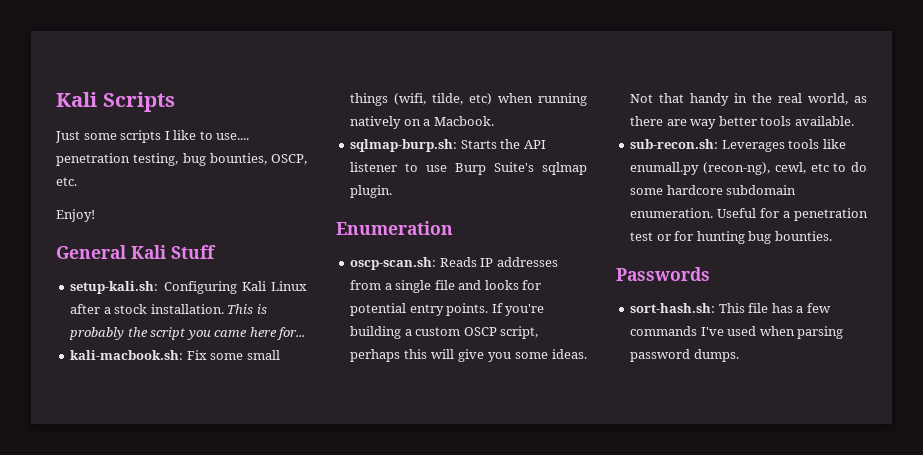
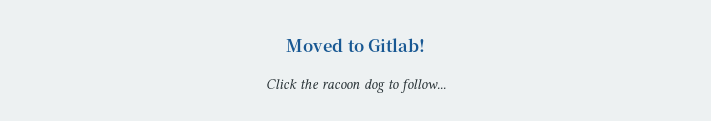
- Kali Scripts
- Just some scripts I like to use.... penetration testing, bug bounties, OSCP, etc.
- Enjoy!
- General Kali Stuff
- setup-kali.sh: Configuring Kali Linux after a stock installation. This is probably the script you came here for...
- kali-macbook.sh: Fix some small things (wifi, tilde, etc) when running natively on a Macbook.
- sqlmap-burp.sh: Starts the API listener to use Burp Suite's sqlmap plugin.
- Enumeration
- oscp-scan.sh: Reads IP addresses from a single file and looks for potential entry points. If you're building a custom OSCP script, perhaps this will give you some ideas. Not that handy in the real world, as there are way better tools available.
- sub-recon.sh: Leverages tools like enumall.py (recon-ng), cewl, etc to do some hardcore subdomain enumeration. Useful for a penetration test or for hunting bug bounties.
- Passwords
- sort-hash.sh: This file has a few commands I've used when parsing password dumps.
+ Moved to Gitlab!
+ Click the racoon dog to follow...

